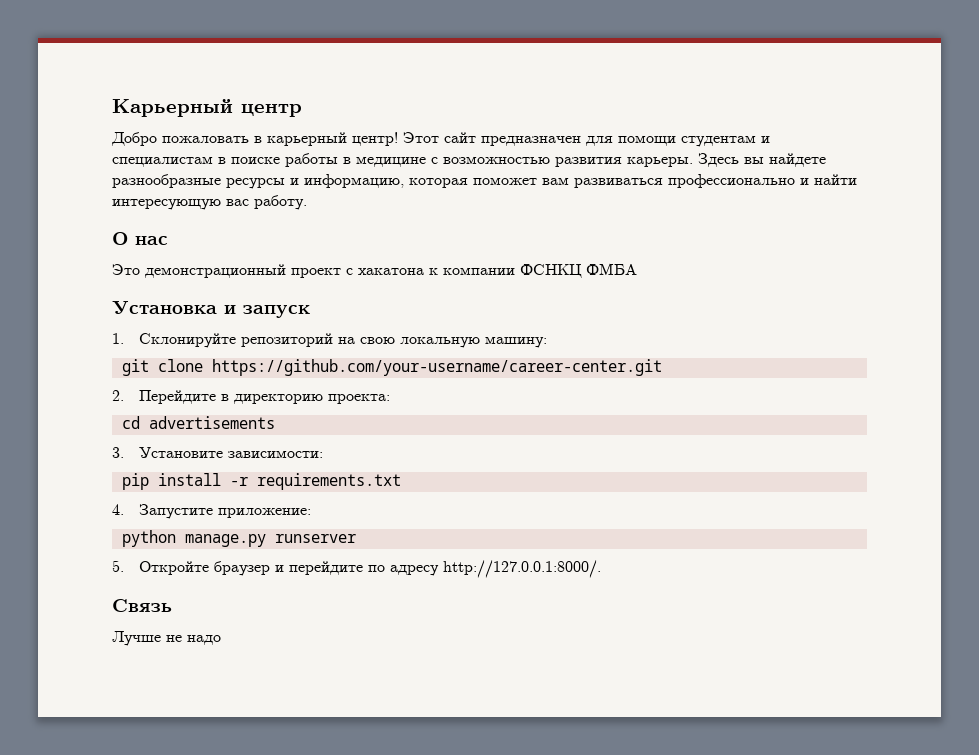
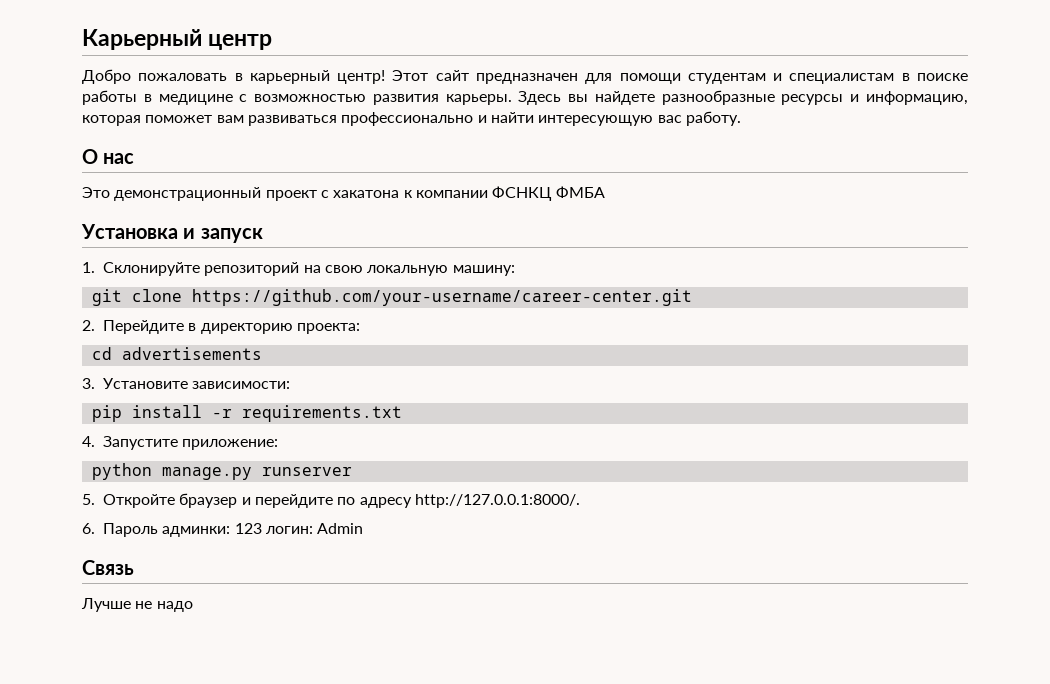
+ 6. Пароль админки: 123 логин: Admin

